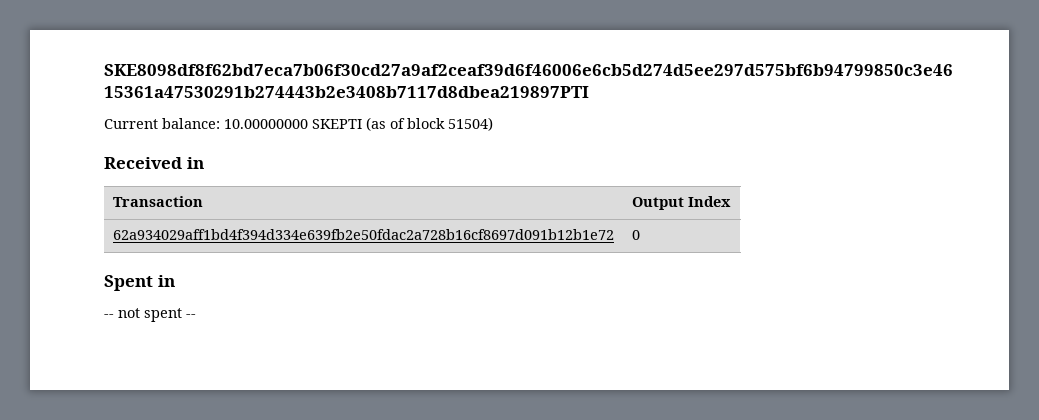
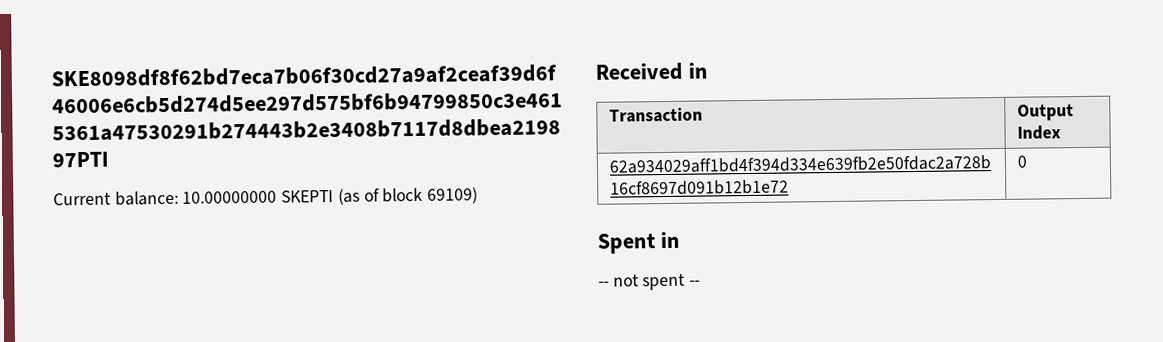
- Current balance: 10.00000000 SKEPTI (as of block 51504)
+ Current balance: 10.00000000 SKEPTI (as of block 69109)

